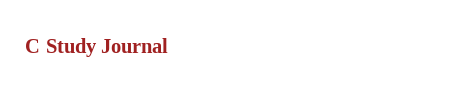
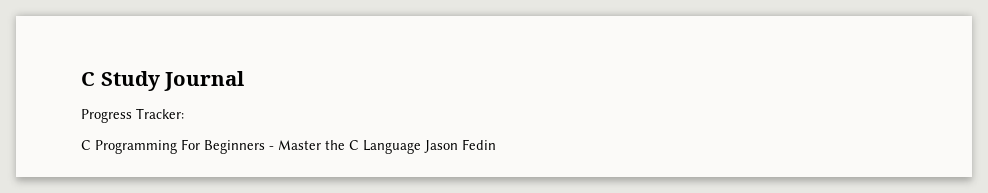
+ Progress Tracker:
+ C Programming For Beginners - Master the C Language Jason Fedin

